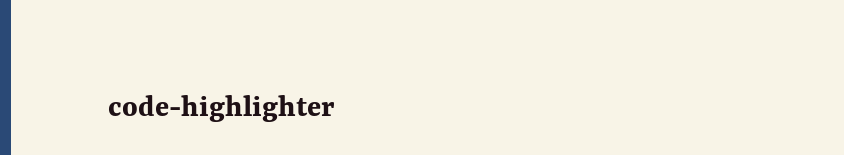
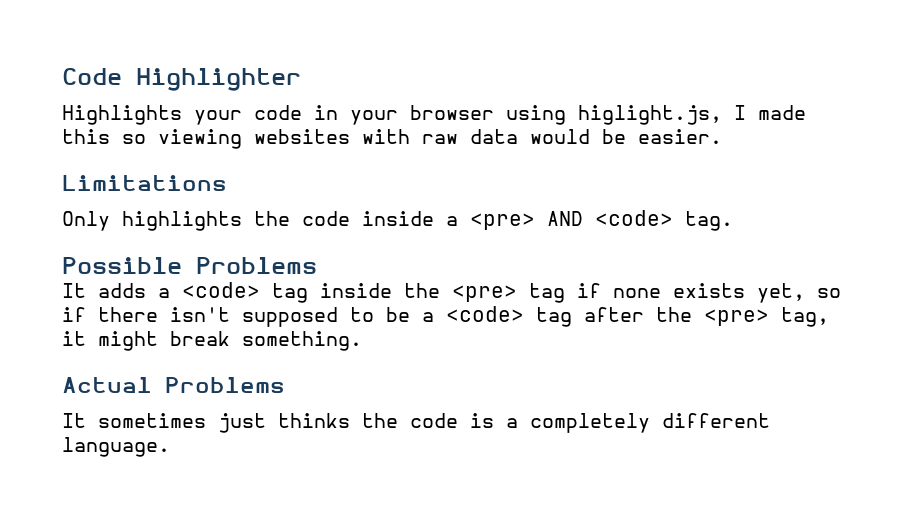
- code-highlighter
+ Code Highlighter
+ Highlights your code in your browser using higlight.js, I made this so viewing websites with raw data would be easier.
+ Limitations
+ Only highlights the code inside a <pre> AND <code> tag.
+ Possible Problems
+ It adds a <code> tag inside the <pre> tag if none exists yet, so if there isn't supposed to be a <code> tag after the <pre> tag, it might break something.
+ Actual Problems
+ It sometimes just thinks the code is a completely different language.

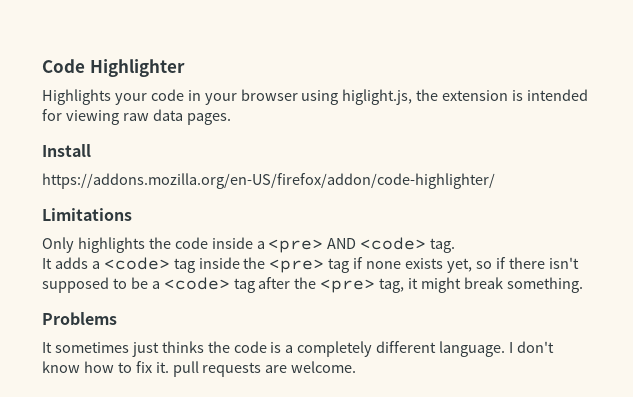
- Highlights your code in your browser using higlight.js, I made this so viewing websites with raw data would be easier.
+ Highlights your code in your browser using higlight.js, the extension is intended for viewing raw data pages.
+ Install
+ https://addons.mozilla.org/en-US/firefox/addon/code-highlighter/
- Possible Problems
- Actual Problems
+ Problems
+ I don't know how to fix it. pull requests are welcome.

